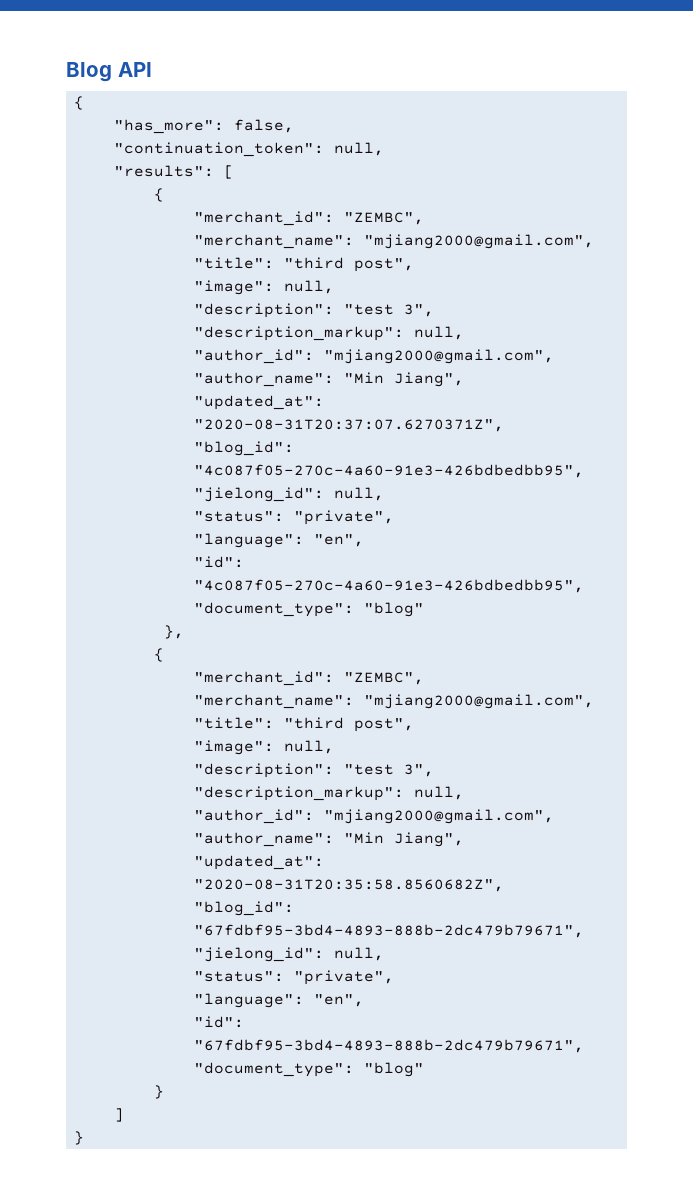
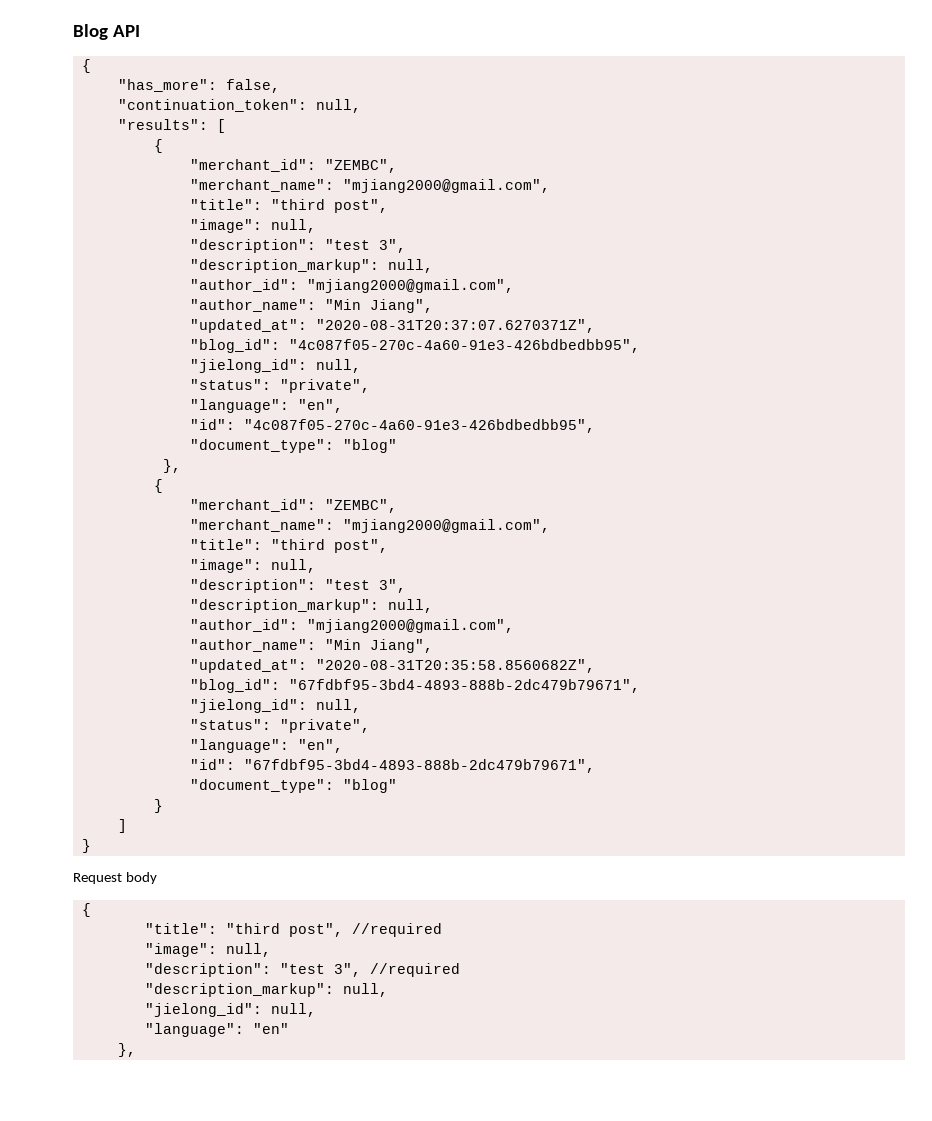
+ Request body
+ {
+ "title": "third post", //required
+ "image": null,
+ "description": "test 3", //required
+ "description_markup": null,
+ "jielong_id": null,
+ "language": "en"
+ },

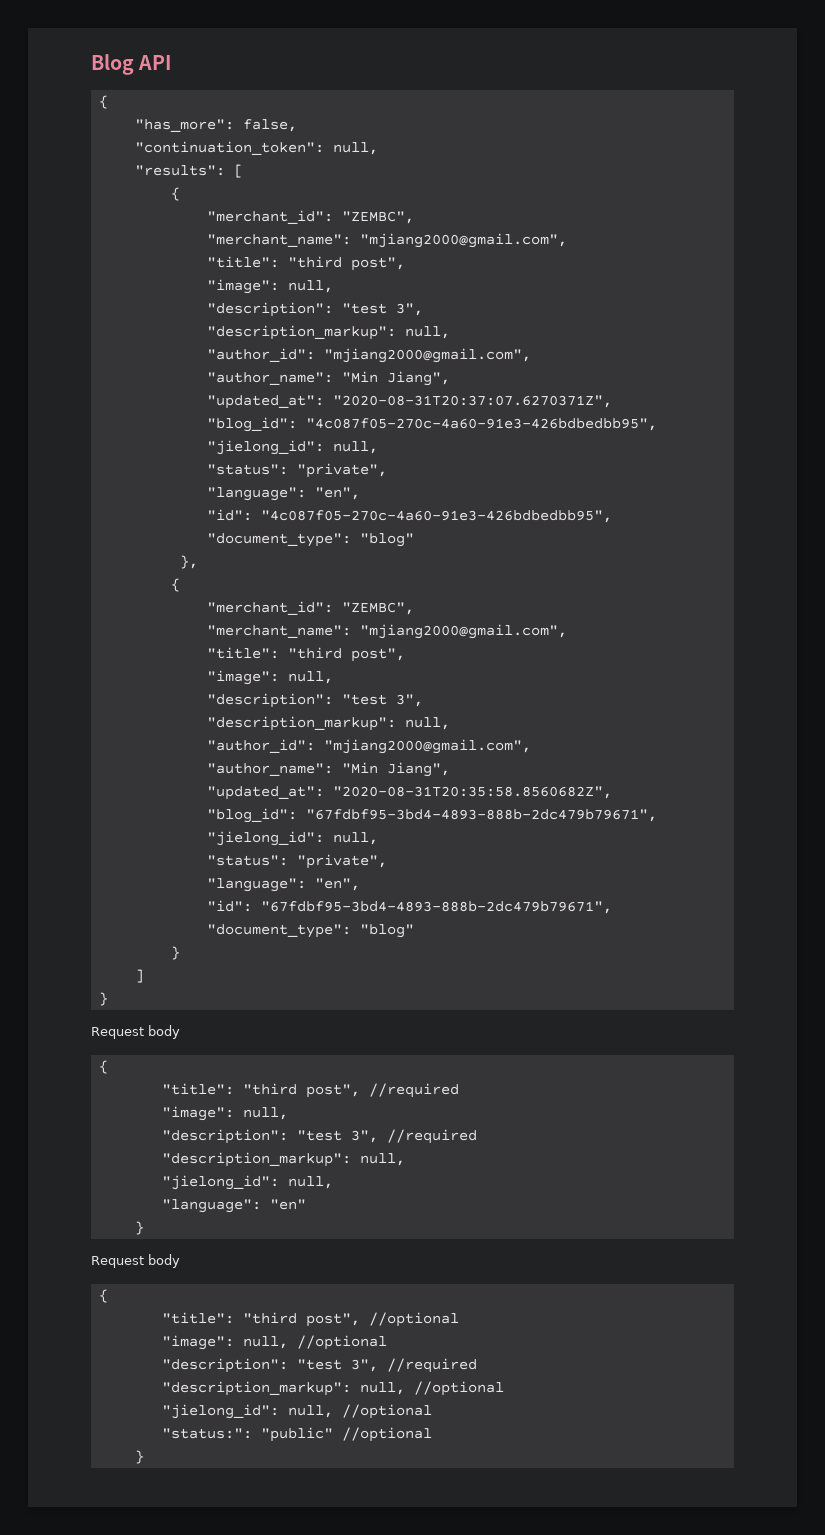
  "language": "en"
- },
+ }
+ Request body
+ {
+ "title": "third post", //optional
+ "image": null, //optional
+ "description": "test 3", //required
+ "description_markup": null, //optional
+ "jielong_id": null, //optional
+ "status:": "public" //optional
+ }

